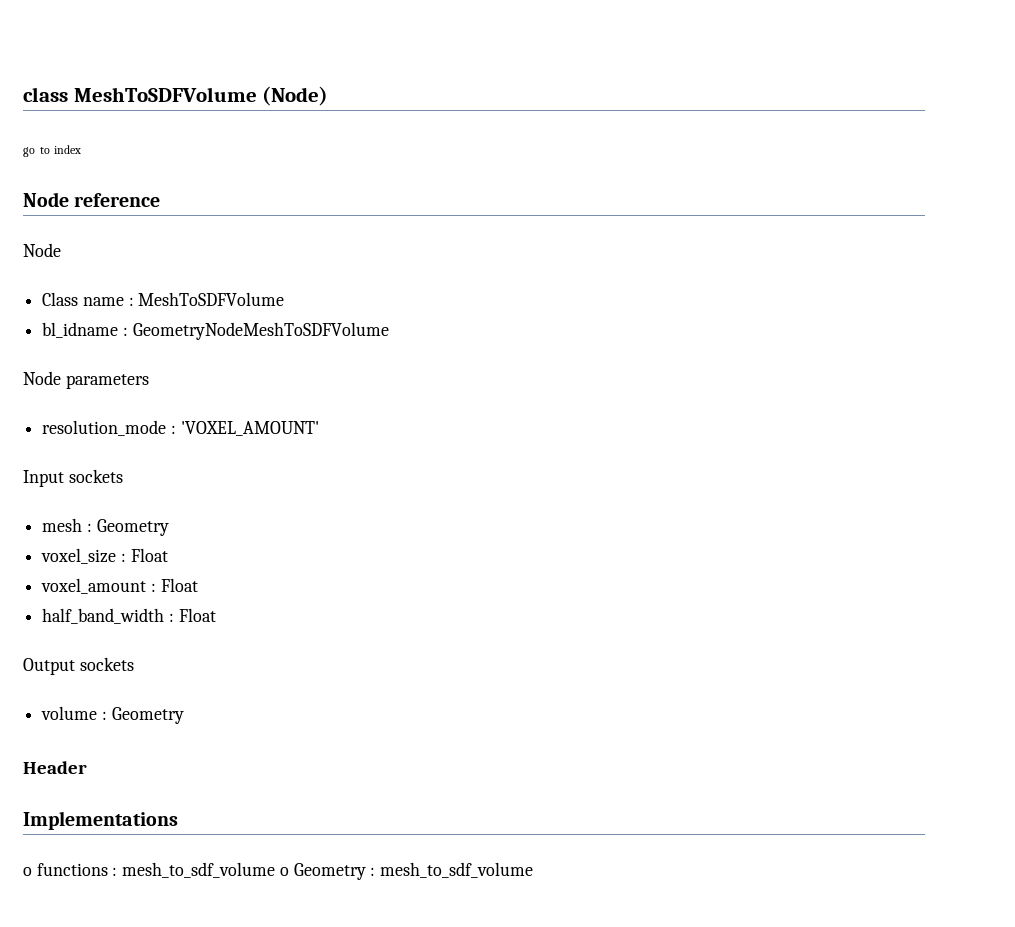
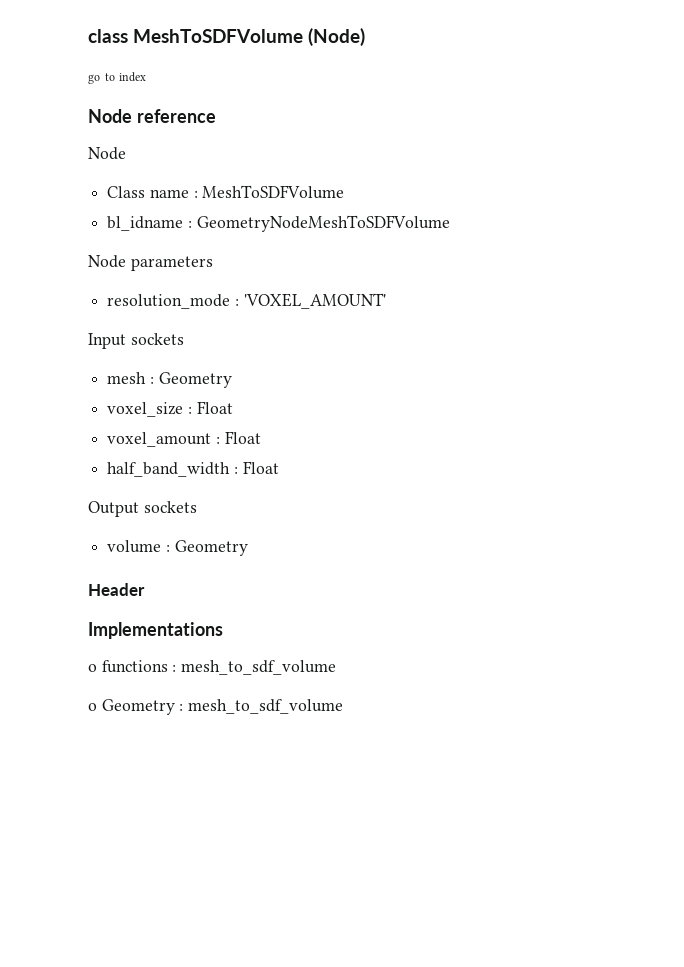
- o functions : mesh_to_sdf_volume o Geometry : mesh_to_sdf_volume
+ o functions : mesh_to_sdf_volume
+ o Geometry : mesh_to_sdf_volume

